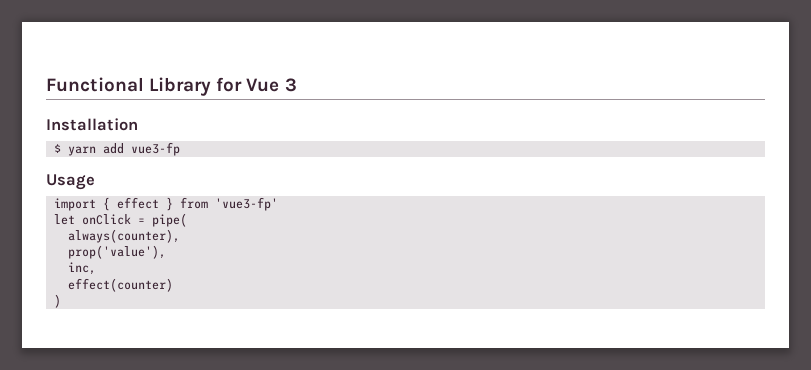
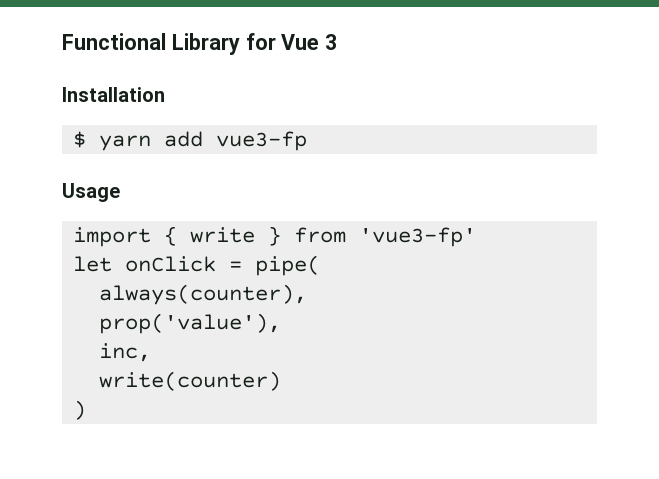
- import { effect } from 'vue3-fp'
+ import { write } from 'vue3-fp'
- effect(counter)
+ write(counter)

